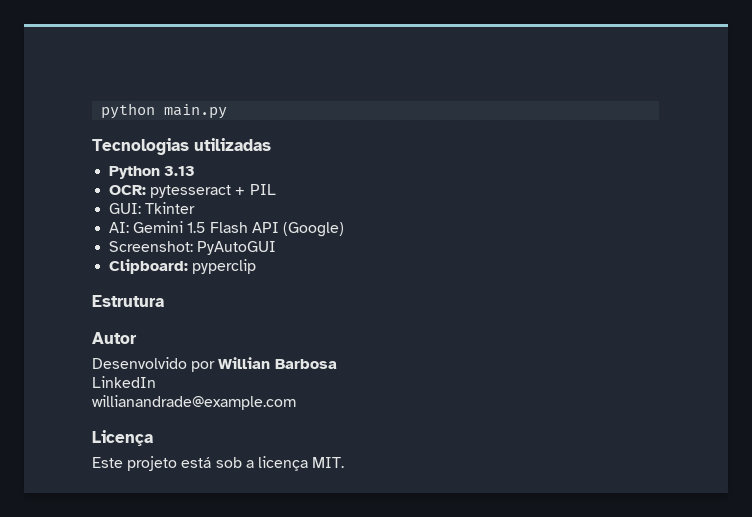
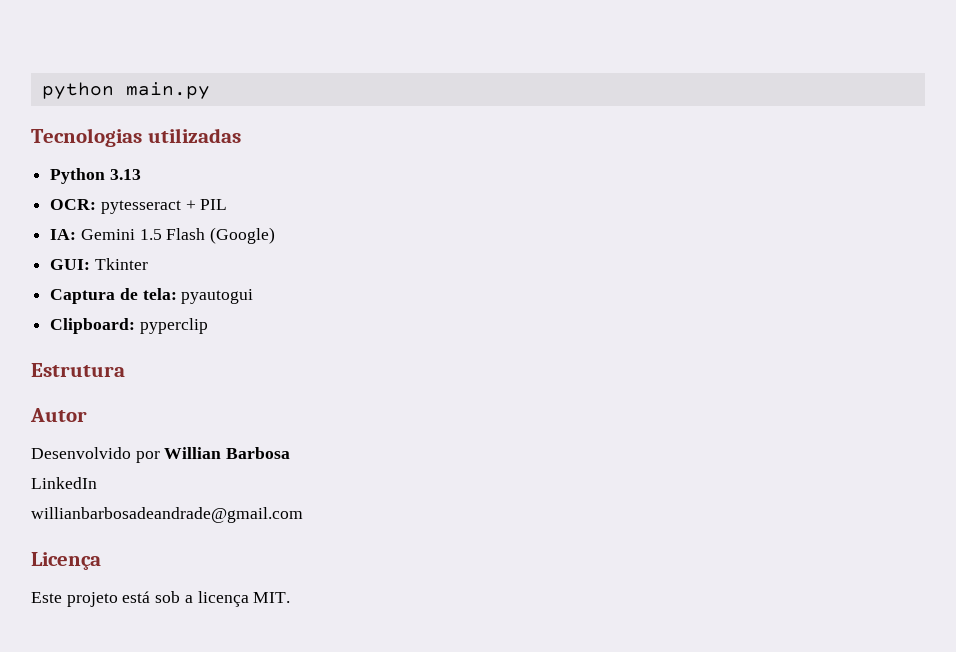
+ IA: Gemini 1.5 Flash (Google)
  GUI: Tkinter
- AI: Gemini 1.5 Flash API (Google)
- Screenshot: PyAutoGUI
+ Captura de tela: pyautogui
- willianandrade@example.com
+ willianbarbosadeandrade@gmail.com

